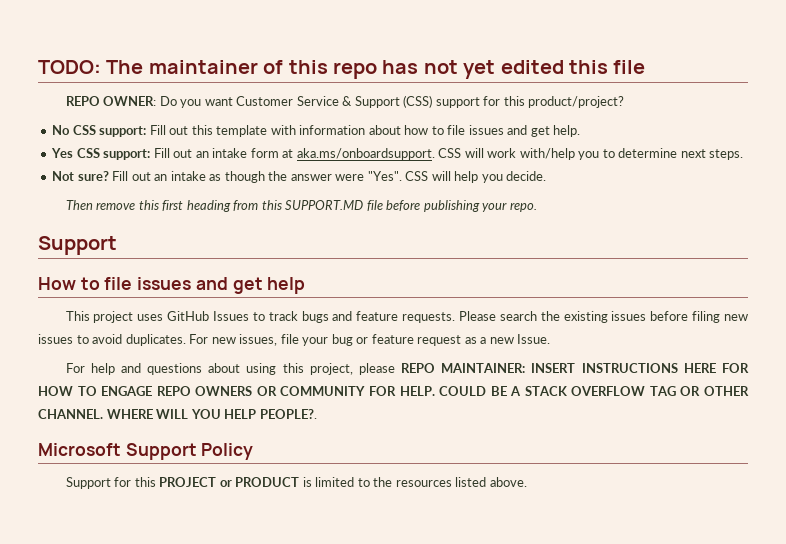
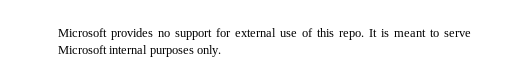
- TODO: The maintainer of this repo has not yet edited this file
- REPO OWNER: Do you want Customer Service & Support (CSS) support for this product/project?
- No CSS support: Fill out this template with information about how to file issues and get help.
- Yes CSS support: Fill out an intake form at aka.ms/onboardsupport. CSS will work with/help you to determine next steps.
- Not sure? Fill out an intake as though the answer were "Yes". CSS will help you decide.
- Then remove this first heading from this SUPPORT.MD file before publishing your repo.
- Support
- How to file issues and get help
- This project uses GitHub Issues to track bugs and feature requests. Please search the existing issues before filing new issues to avoid duplicates. For new issues, file your bug or feature request as a new Issue.
- For help and questions about using this project, please REPO MAINTAINER: INSERT INSTRUCTIONS HERE FOR HOW TO ENGAGE REPO OWNERS OR COMMUNITY FOR HELP. COULD BE A STACK OVERFLOW TAG OR OTHER CHANNEL. WHERE WILL YOU HELP PEOPLE?.
- Microsoft Support Policy
- Support for this PROJECT or PRODUCT is limited to the resources listed above.
+ Microsoft provides no support for external use of this repo. It is meant to serve Microsoft internal purposes only.

